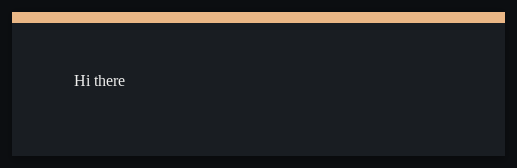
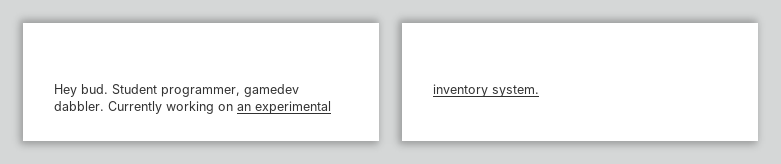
- Hi there
+ Hey bud. Student programmer, gamedev dabbler. Currently working on an experimental inventory system.

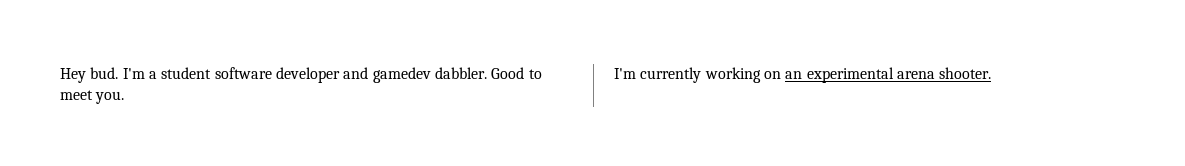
- Student programmer, gamedev dabbler. Currently working on an experimental inventory system.
+ I'm a student software developer and gamedev dabbler. Good to meet you.
+ I'm currently working on an experimental arena shooter.

